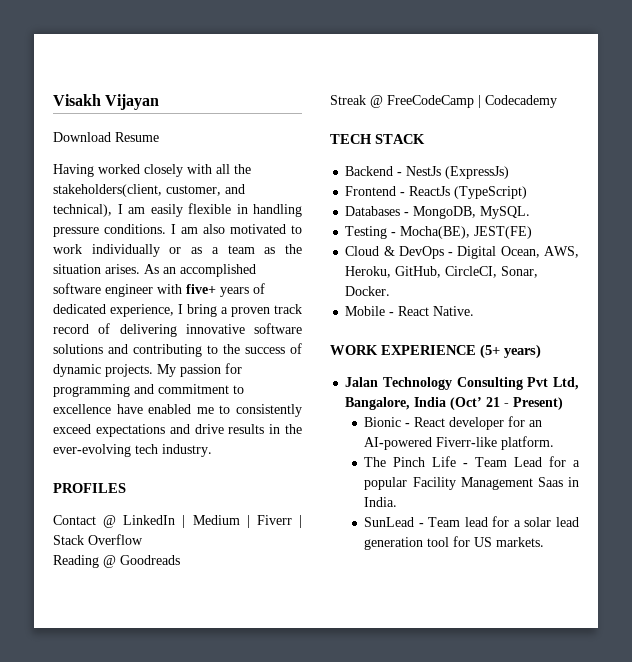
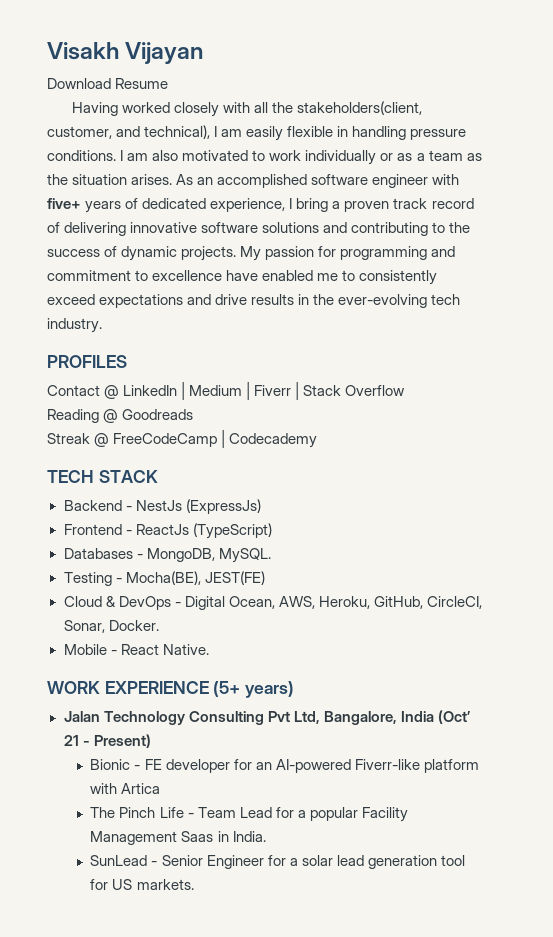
- Bionic - React developer for an AI-powered Fiverr-like platform.
+ Bionic - FE developer for an AI-powered Fiverr-like platform with Artica
- SunLead - Team lead for a solar lead generation tool for US markets.
+ SunLead - Senior Engineer for a solar lead generation tool for US markets.

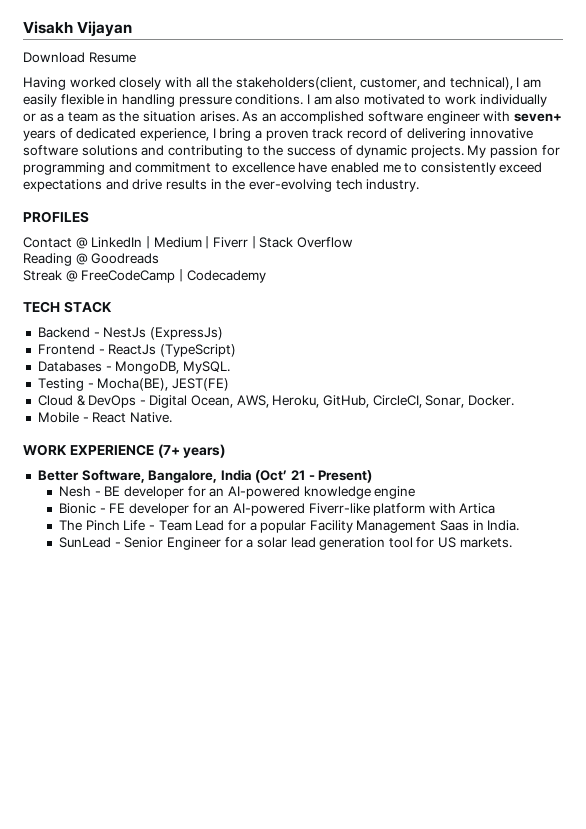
- As an accomplished software engineer with five+ years of dedicated experience, I bring a proven track record of delivering innovative software solutions and contributing to the success of dynamic projects.
+ As an accomplished software engineer with seven+ years of dedicated experience, I bring a proven track record of delivering innovative software solutions and contributing to the success of dynamic projects.
- WORK EXPERIENCE (5+ years)
+ WORK EXPERIENCE (7+ years)
- Jalan Technology Consulting Pvt Ltd, Bangalore, India (Oct’ 21 - Present)
+ Better Software, Bangalore, India (Oct’ 21 - Present)
+ Nesh - BE developer for an AI-powered knowledge engine

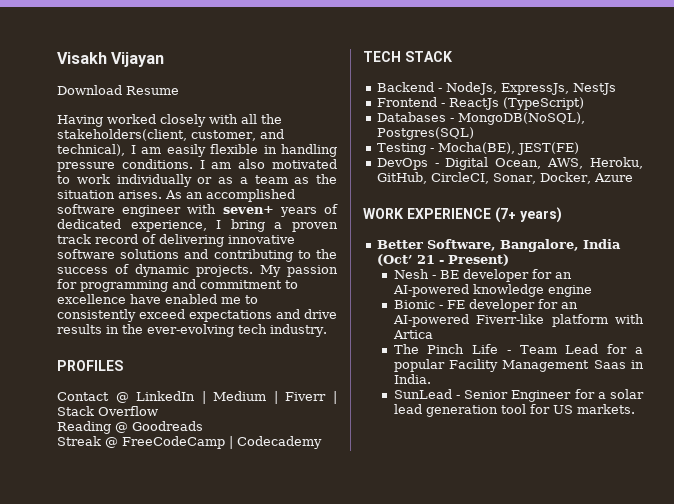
- Backend - NestJs (ExpressJs)
+ Backend - NodeJs, ExpressJs, NestJs
- Databases - MongoDB, MySQL.
+ Databases - MongoDB(NoSQL), Postgres(SQL)
- Cloud & DevOps - Digital Ocean, AWS, Heroku, GitHub, CircleCI, Sonar, Docker.
- Mobile - React Native.
+ DevOps - Digital Ocean, AWS, Heroku, GitHub, CircleCI, Sonar, Docker, Azure

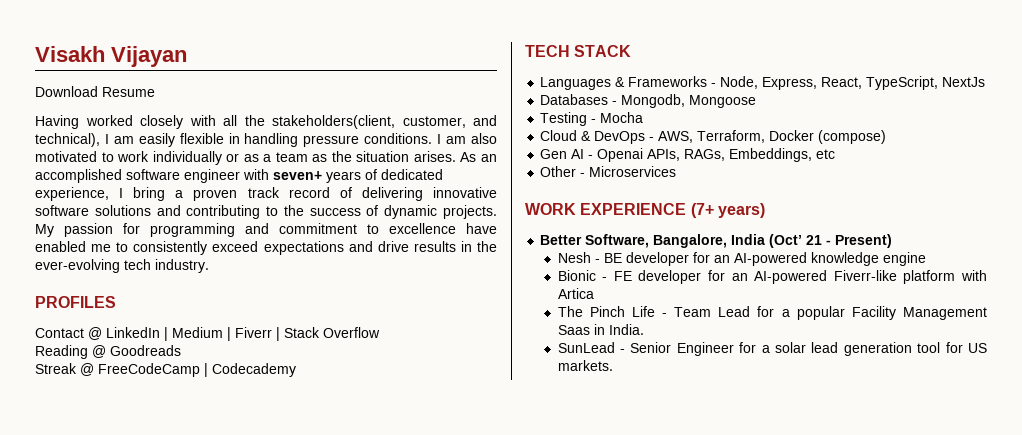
- Backend - NodeJs, ExpressJs, NestJs
- Frontend - ReactJs (TypeScript)
+ Languages & Frameworks - Node, Express, React, TypeScript, NextJs
- Databases - MongoDB(NoSQL), Postgres(SQL)
+ Databases - Mongodb, Mongoose
- Testing - Mocha(BE), JEST(FE)
- DevOps - Digital Ocean, AWS, Heroku, GitHub, CircleCI, Sonar, Docker, Azure
+ Testing - Mocha
+ Cloud & DevOps - AWS, Terraform, Docker (compose)
+ Gen AI - Openai APIs, RAGs, Embeddings, etc
+ Other - Microservices

